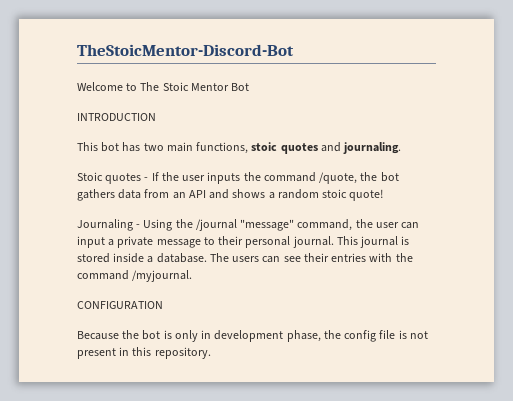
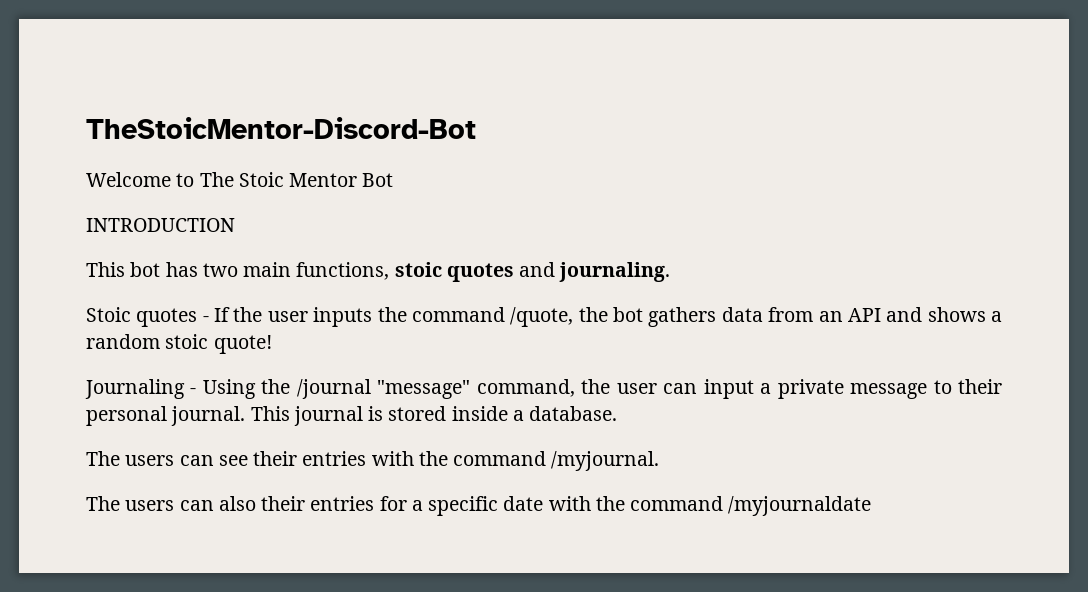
- This journal is stored inside a database. The users can see their entries with the command /myjournal.
+ This journal is stored inside a database.
+ The users can see their entries with the command /myjournal.
- CONFIGURATION
- Because the bot is only in development phase, the config file is not present in this repository.
+ The users can also their entries for a specific date with the command /myjournaldate

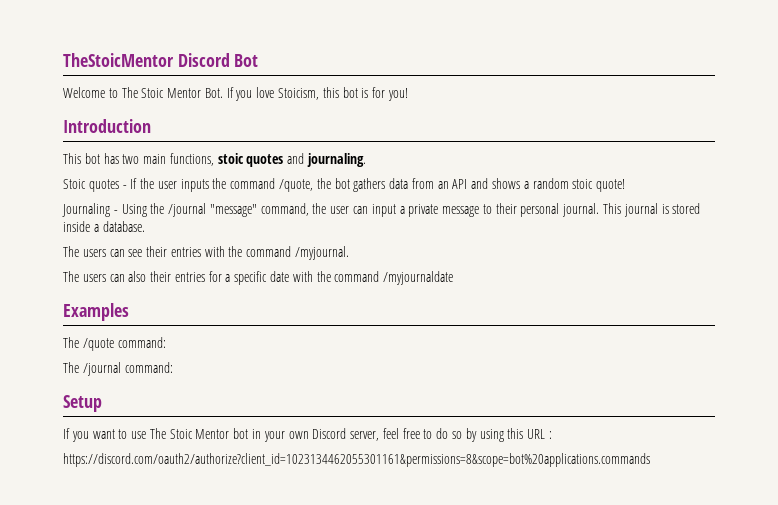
- TheStoicMentor-Discord-Bot
+ TheStoicMentor Discord Bot
- Welcome to The Stoic Mentor Bot
- INTRODUCTION
+ Welcome to The Stoic Mentor Bot. If you love Stoicism, this bot is for you!
+ Introduction
+ Examples
+ The /quote command:
+ The /journal command:
+ Setup
+ If you want to use The Stoic Mentor bot in your own Discord server, feel free to do so by using this URL :
+ https://discord.com/oauth2/authorize?client_id=1023134462055301161&permissions=8&scope=bot%20applications.commands

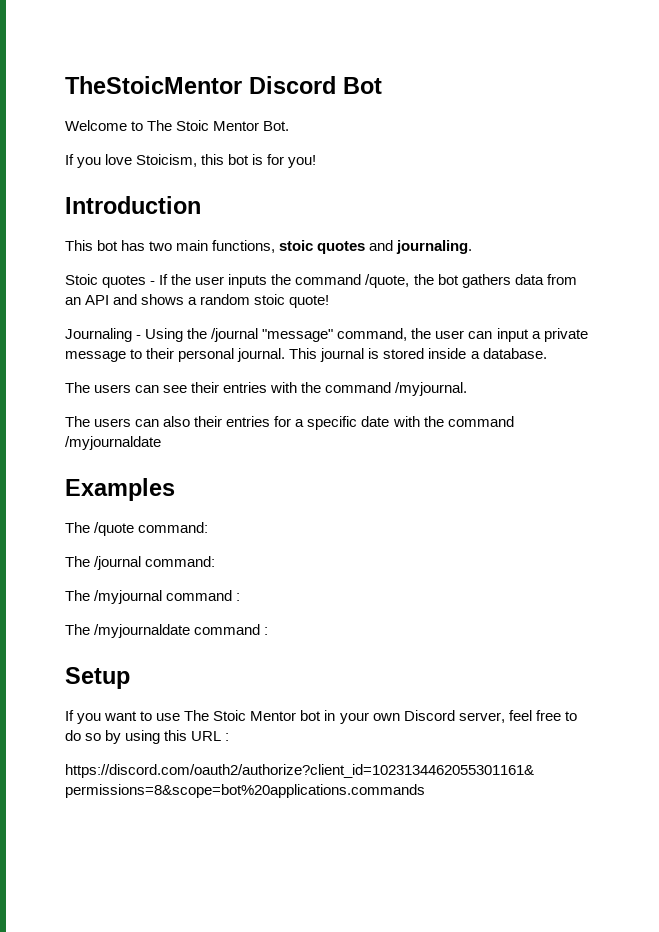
- Welcome to The Stoic Mentor Bot. If you love Stoicism, this bot is for you!
+ Welcome to The Stoic Mentor Bot.
+ If you love Stoicism, this bot is for you!
+ The /myjournal command :
+ The /myjournaldate command :

